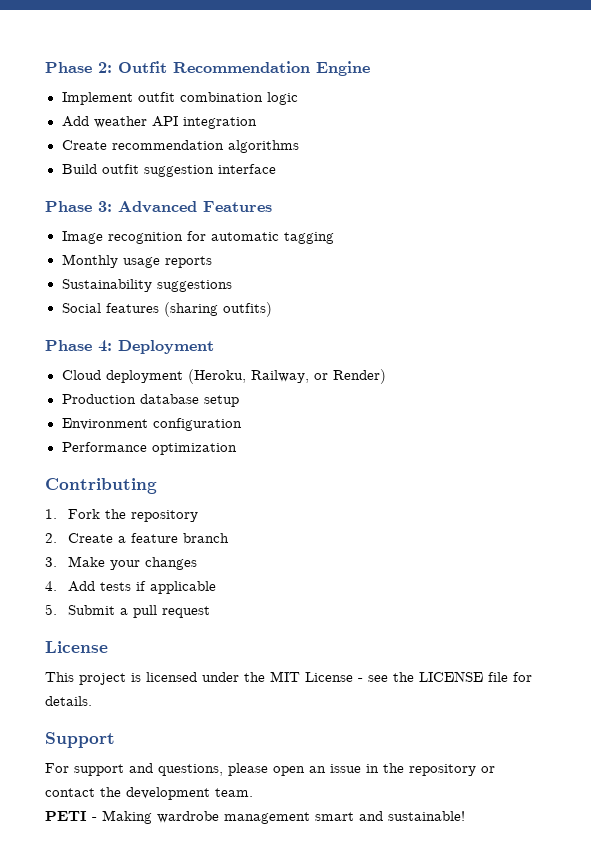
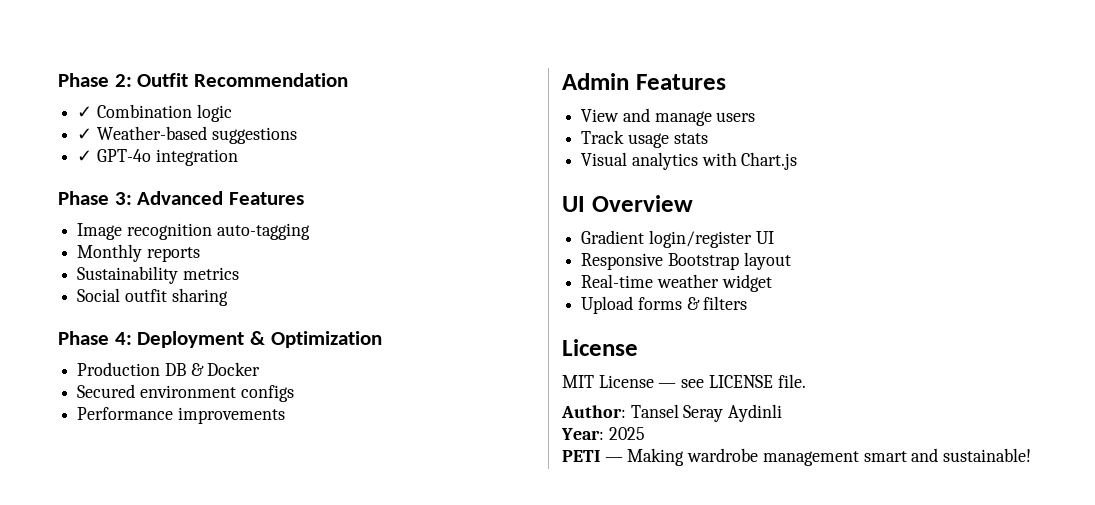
- Phase 2: Outfit Recommendation Engine
- Implement outfit combination logic
- Add weather API integration
- Create recommendation algorithms
- Build outfit suggestion interface
+ Phase 2: Outfit Recommendation
+ ✓ Combination logic
+ ✓ Weather-based suggestions
+ ✓ GPT-4o integration
- Image recognition for automatic tagging
+ Image recognition auto-tagging
- Monthly usage reports
+ Monthly reports
- Sustainability suggestions
+ Sustainability metrics
- Social features (sharing outfits)
+ Social outfit sharing
- Phase 4: Deployment
- Cloud deployment (Heroku, Railway, or Render)
- Production database setup
- Environment configuration
- Performance optimization
- Contributing
- 1. Fork the repository
- 2. Create a feature branch
- 3. Make your changes
- 4. Add tests if applicable
- 5. Submit a pull request
+ Phase 4: Deployment & Optimization
+ Production DB & Docker
+ Secured environment configs
+ Performance improvements
+ Admin Features
+ View and manage users
+ Track usage stats
+ Visual analytics with Chart.js
+ UI Overview
+ Gradient login/register UI
+ Responsive Bootstrap layout
+ Real-time weather widget
+ Upload forms & filters
  License
- This project is licensed under the MIT License - see the LICENSE file for details.
- Support
- For support and questions, please open an issue in the repository or contact the development team.
+ MIT License — see LICENSE file.
+ Author: Tansel Seray Aydinli
+ Year: 2025
- PETI - Making wardrobe management smart and sustainable!
+ PETI — Making wardrobe management smart and sustainable!

